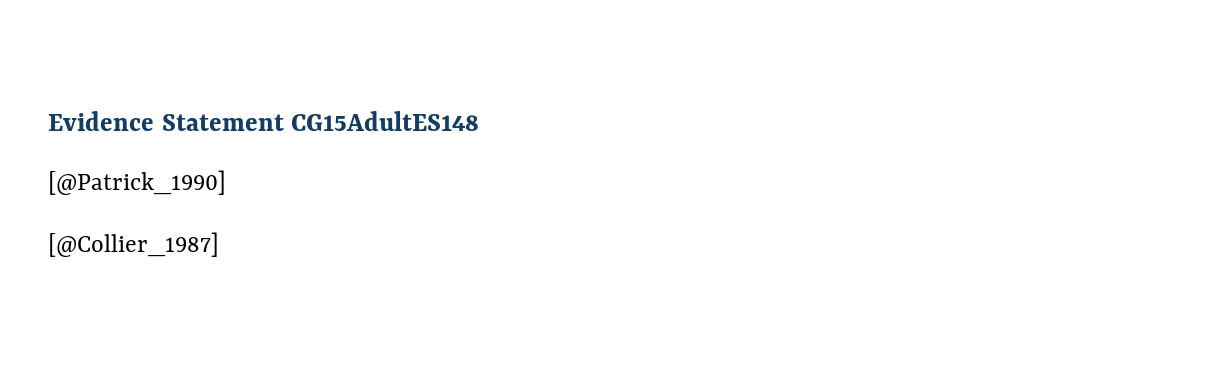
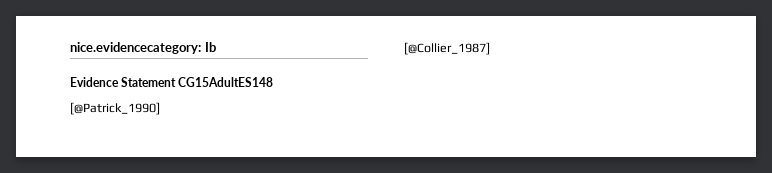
+ nice.evidencecategory: Ib

